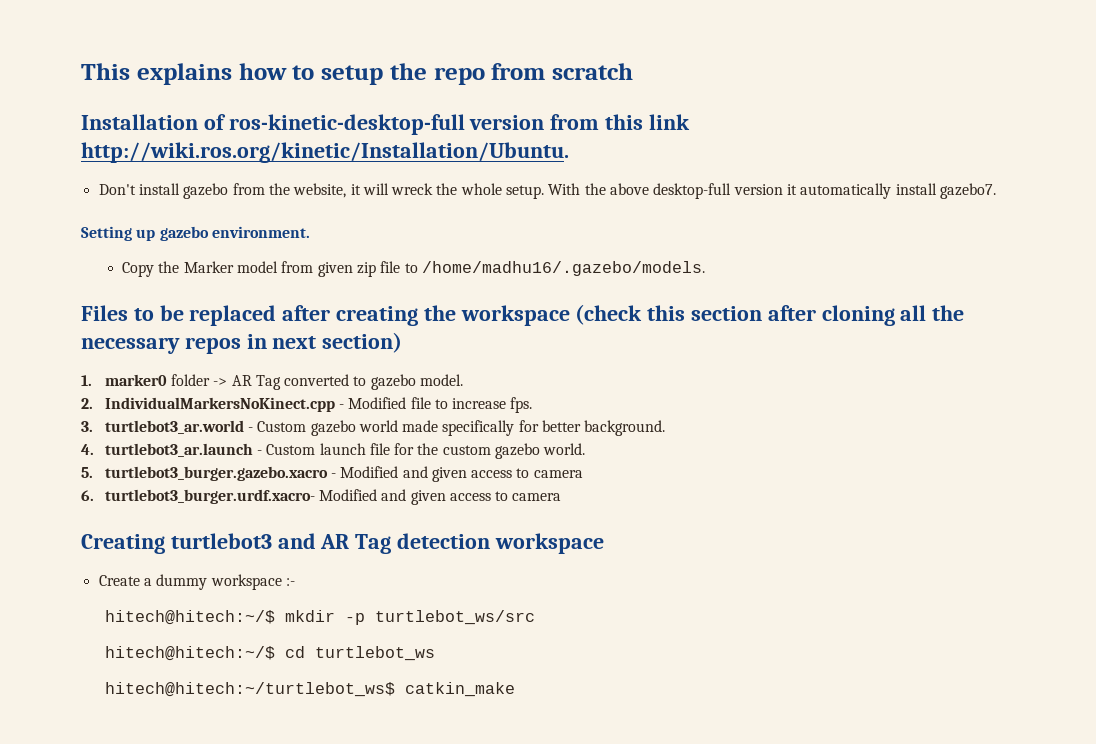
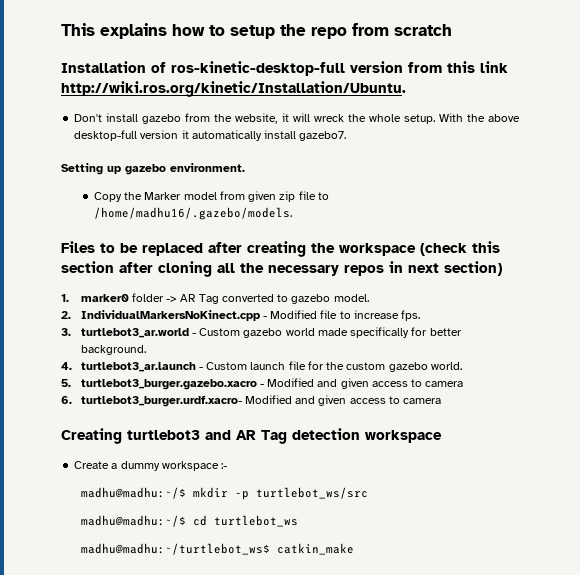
- hitech@hitech:~/$ mkdir -p turtlebot_ws/src
+ madhu@madhu:~/$ mkdir -p turtlebot_ws/src
- hitech@hitech:~/$ cd turtlebot_ws
+ madhu@madhu:~/$ cd turtlebot_ws
- hitech@hitech:~/turtlebot_ws$ catkin_make
+ madhu@madhu:~/turtlebot_ws$ catkin_make

